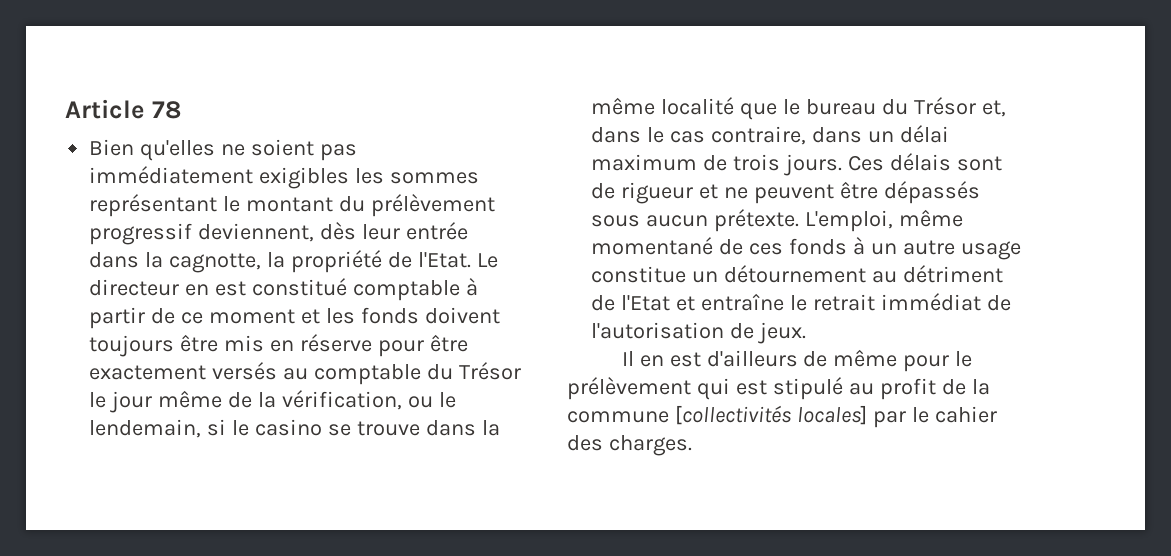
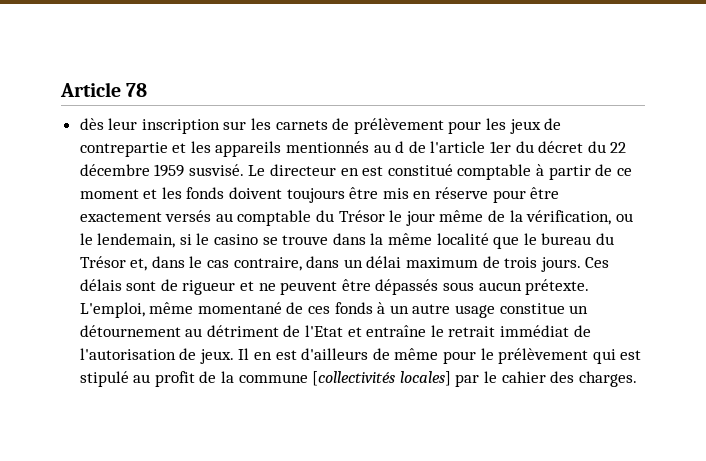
- Bien qu'elles ne soient pas immédiatement exigibles les sommes représentant le montant du prélèvement progressif deviennent, dès leur entrée dans la cagnotte, la propriété de l'Etat.
+ dès leur inscription sur les carnets de prélèvement pour les jeux de contrepartie et les appareils mentionnés au d de l'article 1er du décret du 22 décembre 1959 susvisé.
- L'emploi, même momentané de ces fonds à un autre usage constitue un détournement au détriment de l'Etat et entraîne le retrait immédiat de l'autorisation de jeux.
- Il en est d'ailleurs de même pour le prélèvement qui est stipulé au profit de la commune [collectivités locales] par le cahier des charges.
+ L'emploi, même momentané de ces fonds à un autre usage constitue un détournement au détriment de l'Etat et entraîne le retrait immédiat de l'autorisation de jeux. Il en est d'ailleurs de même pour le prélèvement qui est stipulé au profit de la commune [collectivités locales] par le cahier des charges.

